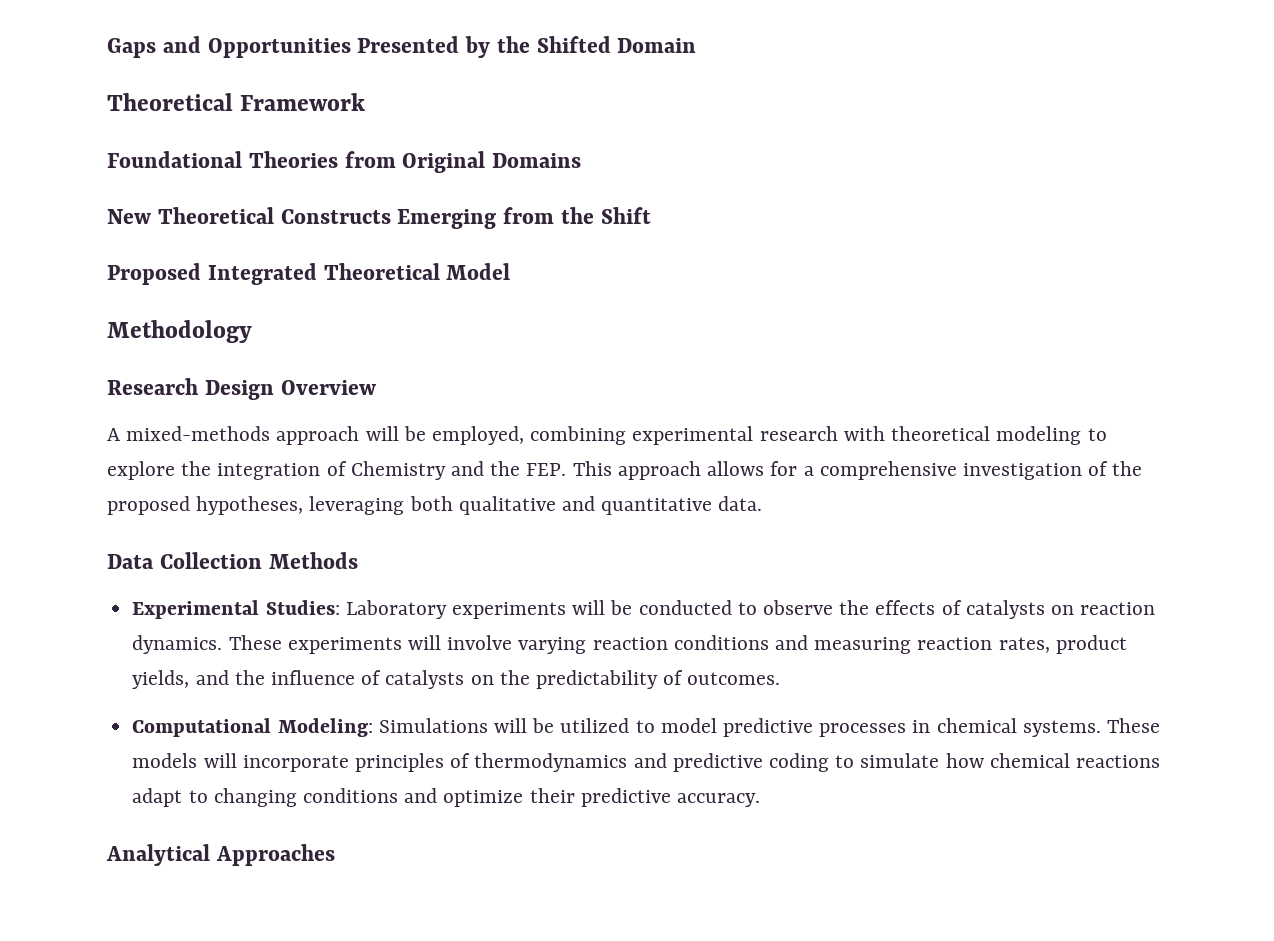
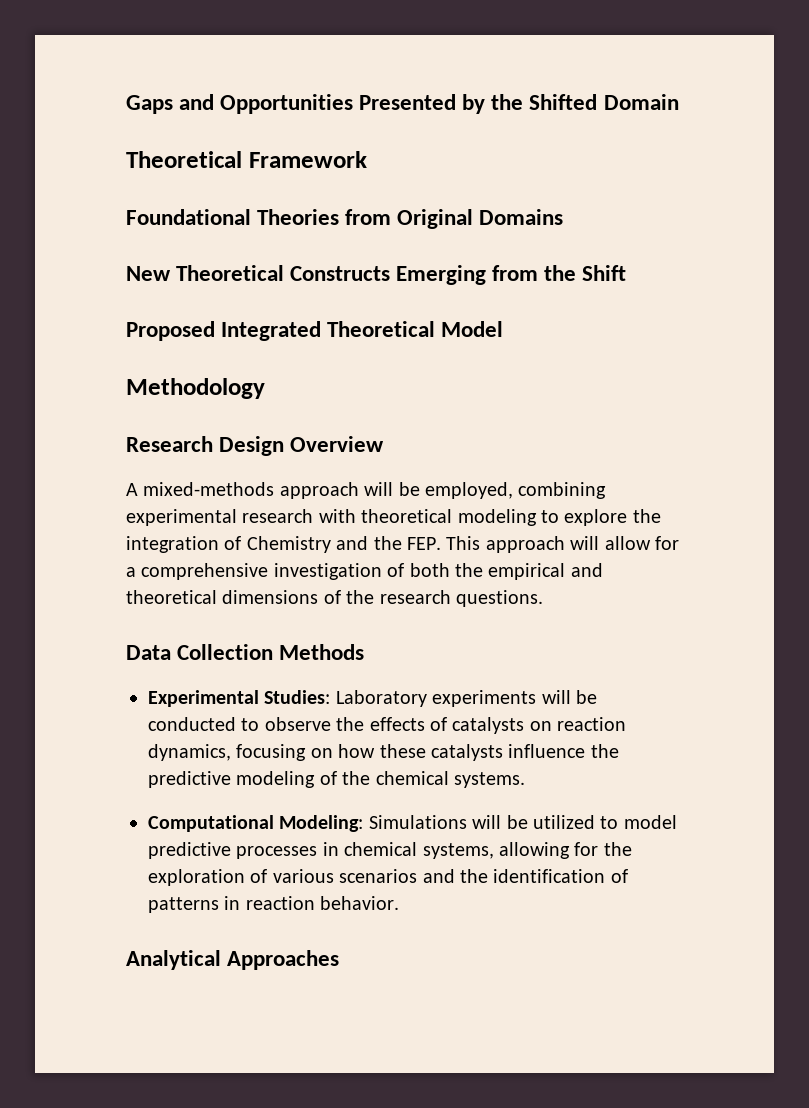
- A mixed-methods approach will be employed, combining experimental research with theoretical modeling to explore the integration of Chemistry and the FEP. This approach allows for a comprehensive investigation of the proposed hypotheses, leveraging both qualitative and quantitative data.
+ A mixed-methods approach will be employed, combining experimental research with theoretical modeling to explore the integration of Chemistry and the FEP. This approach will allow for a comprehensive investigation of both the empirical and theoretical dimensions of the research questions.
- Experimental Studies: Laboratory experiments will be conducted to observe the effects of catalysts on reaction dynamics. These experiments will involve varying reaction conditions and measuring reaction rates, product yields, and the influence of catalysts on the predictability of outcomes.
+ Experimental Studies: Laboratory experiments will be conducted to observe the effects of catalysts on reaction dynamics, focusing on how these catalysts influence the predictive modeling of the chemical systems.
- Computational Modeling: Simulations will be utilized to model predictive processes in chemical systems. These models will incorporate principles of thermodynamics and predictive coding to simulate how chemical reactions adapt to changing conditions and optimize their predictive accuracy.
+ Computational Modeling: Simulations will be utilized to model predictive processes in chemical systems, allowing for the exploration of various scenarios and the identification of patterns in reaction behavior.

